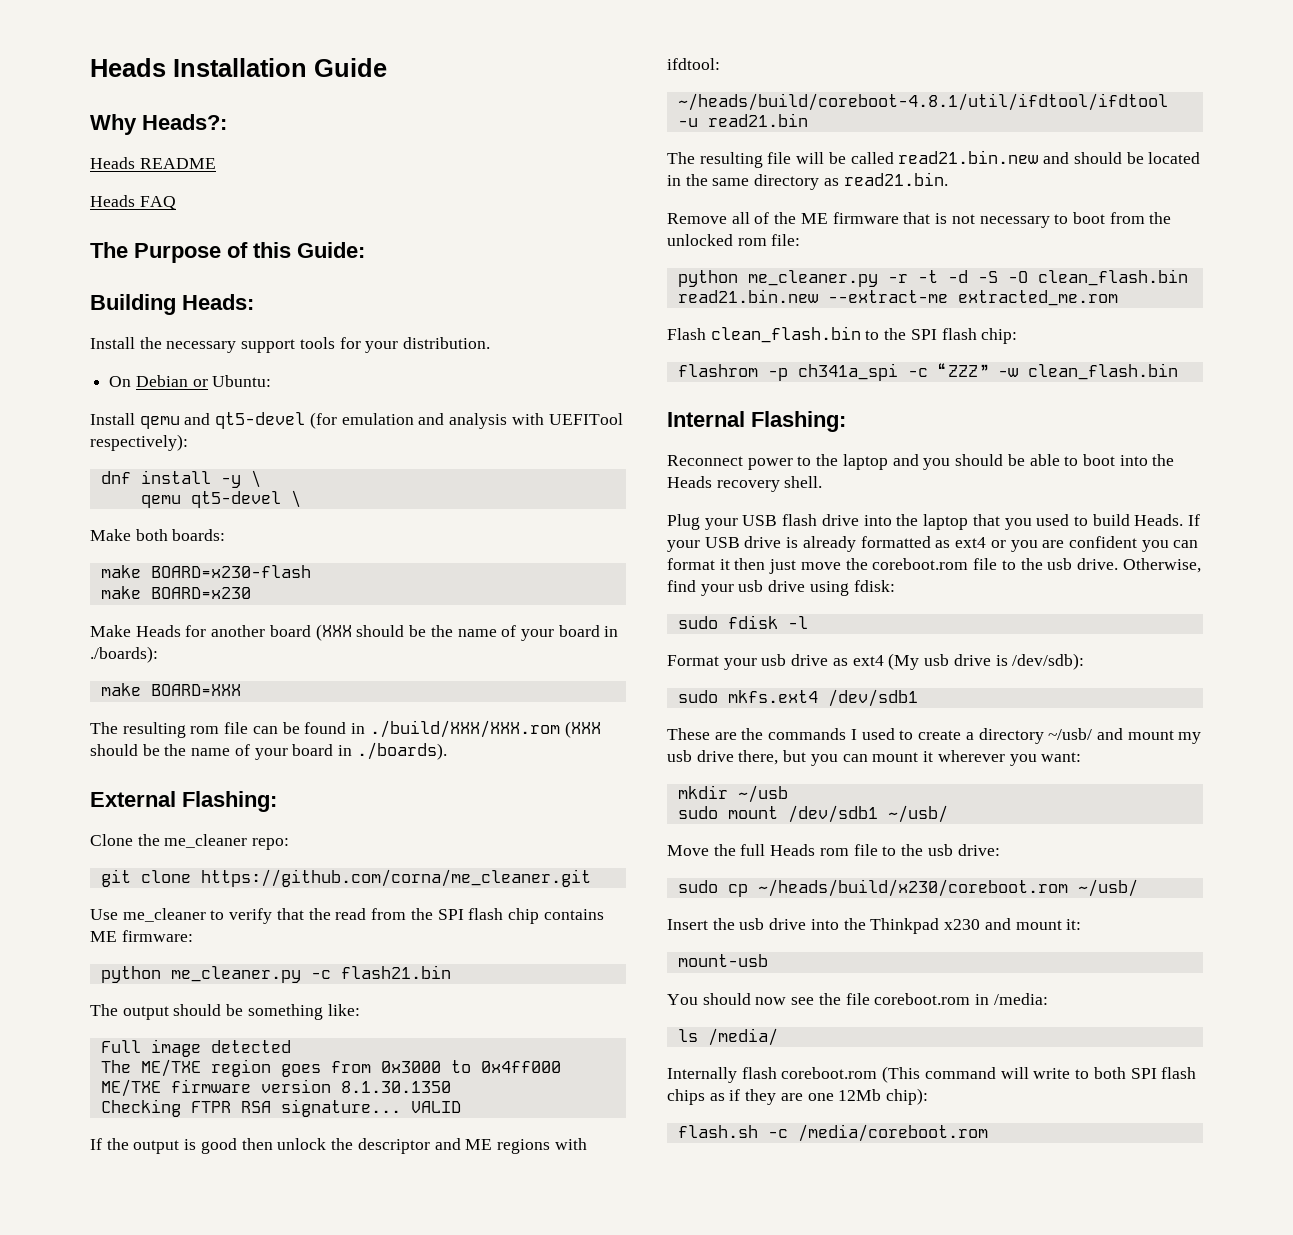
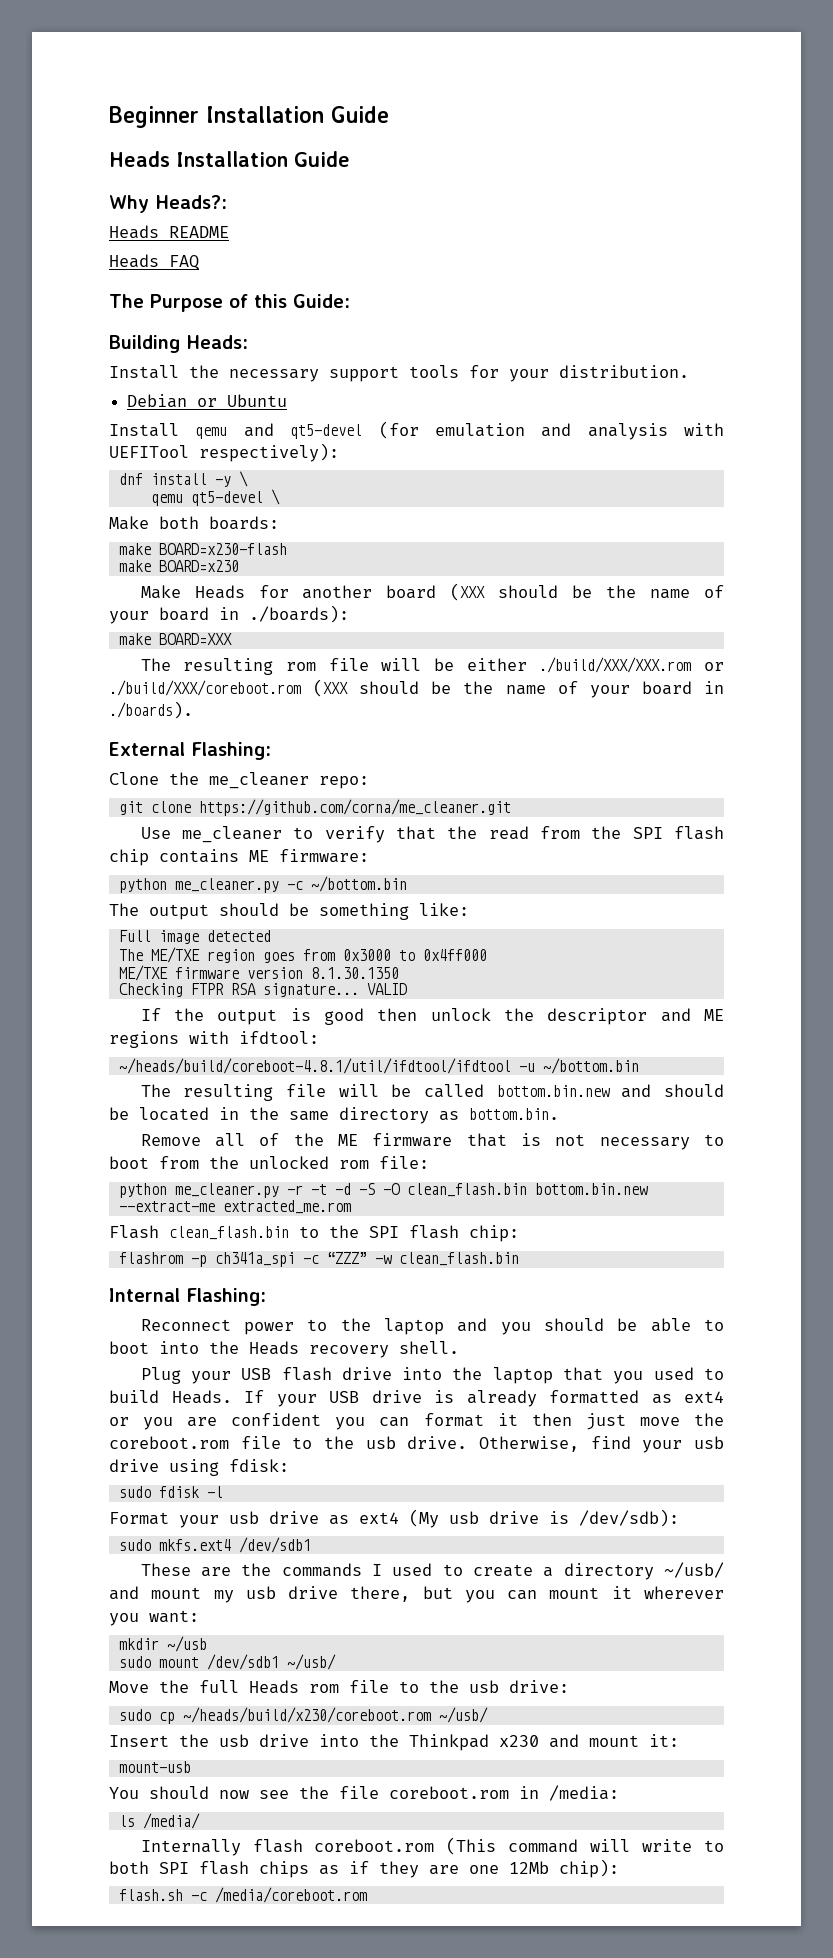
+ Beginner Installation Guide
- On Debian or Ubuntu:
+ Debian or Ubuntu
- The resulting rom file can be found in ./build/XXX/XXX.rom (XXX should be the name of your board in ./boards).
+ The resulting rom file will be either ./build/XXX/XXX.rom or ./build/XXX/coreboot.rom (XXX should be the name of your board in ./boards).
- python me_cleaner.py -c flash21.bin
+ python me_cleaner.py -c ~/bottom.bin
- ~/heads/build/coreboot-4.8.1/util/ifdtool/ifdtool -u read21.bin
+ ~/heads/build/coreboot-4.8.1/util/ifdtool/ifdtool -u ~/bottom.bin
- The resulting file will be called read21.bin.new and should be located in the same directory as read21.bin.
+ The resulting file will be called bottom.bin.new and should be located in the same directory as bottom.bin.
- python me_cleaner.py -r -t -d -S -O clean_flash.bin read21.bin.new --extract-me extracted_me.rom
+ python me_cleaner.py -r -t -d -S -O clean_flash.bin bottom.bin.new --extract-me extracted_me.rom

